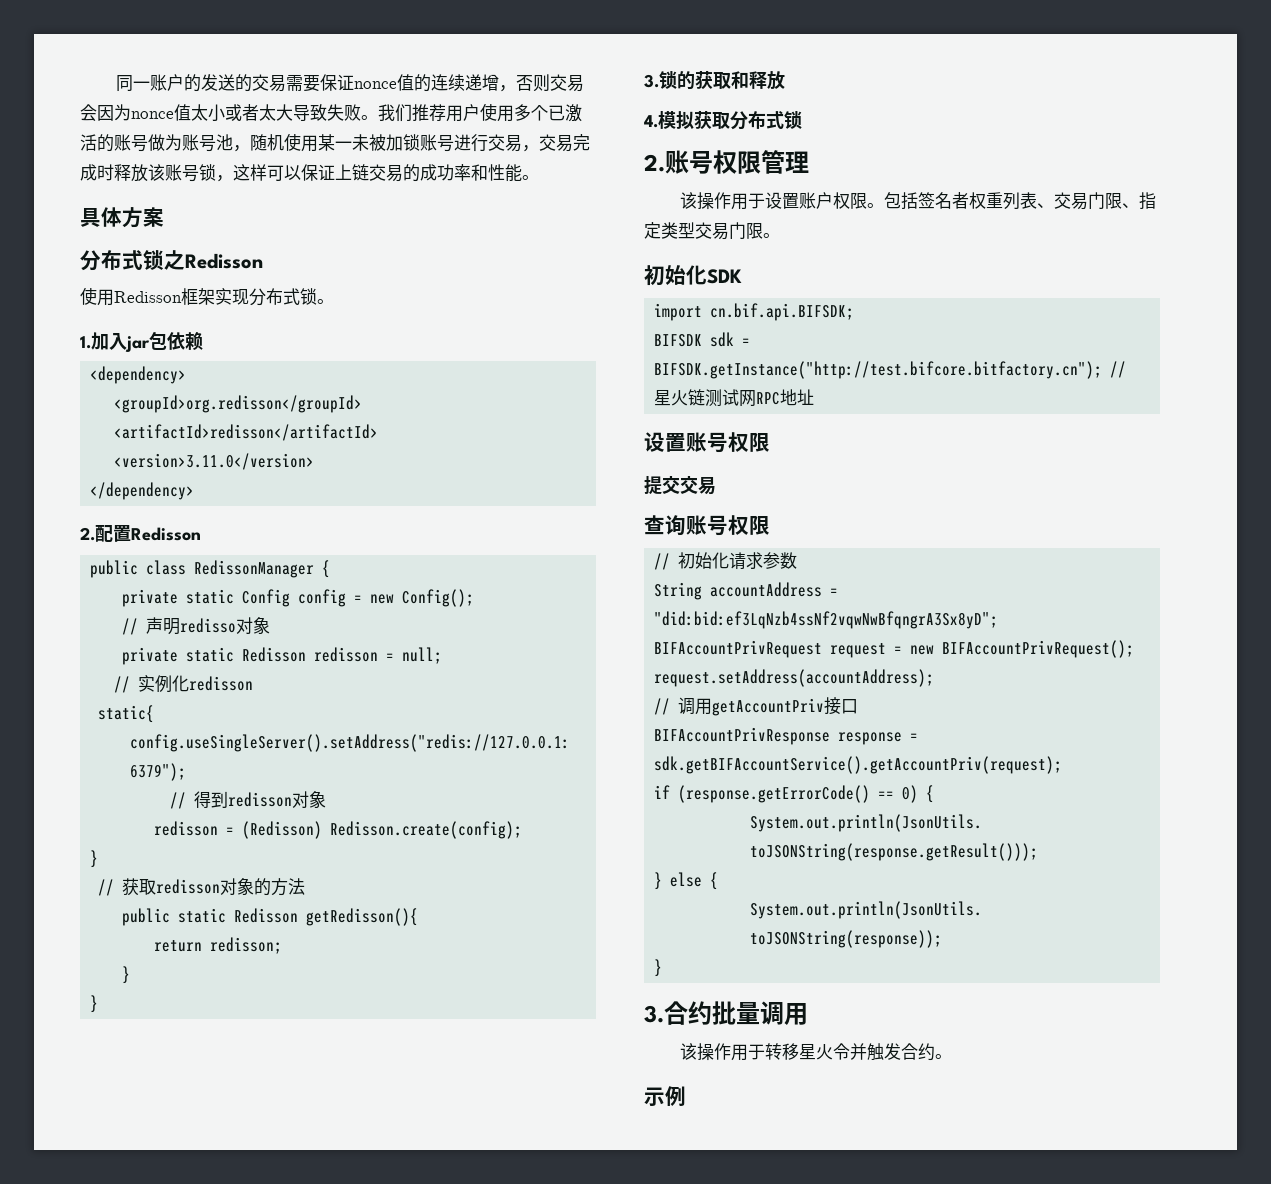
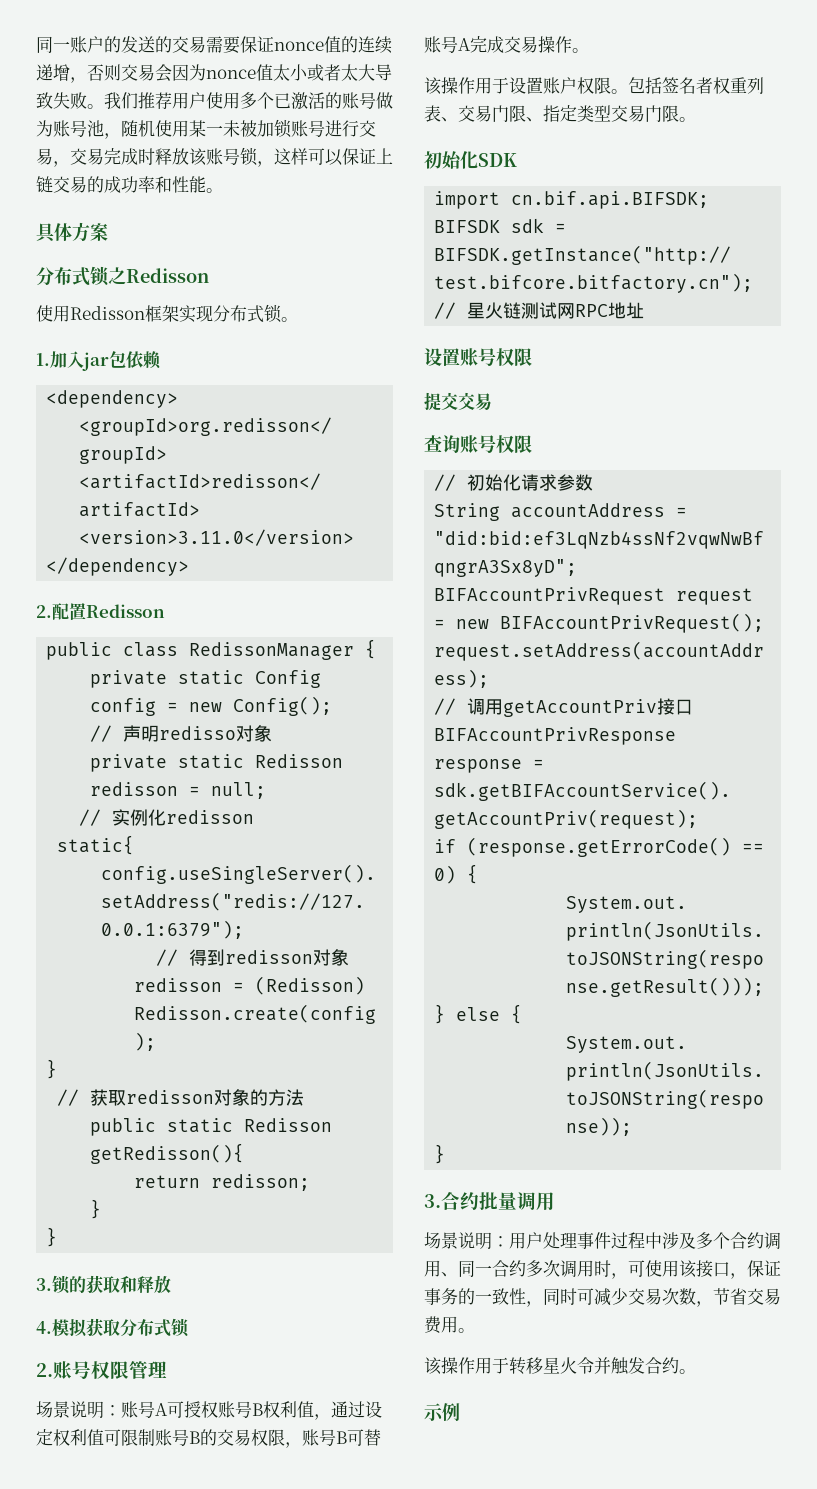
+ 场景说明：账号A可授权账号B权利值，通过设定权利值可限制账号B的交易权限，账号B可替账号A完成交易操作。
+ 场景说明：用户处理事件过程中涉及多个合约调用、同一合约多次调用时，可使用该接口，保证事务的一致性，同时可减少交易次数，节省交易费用。

